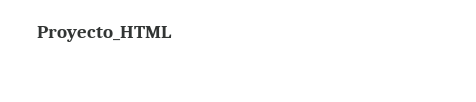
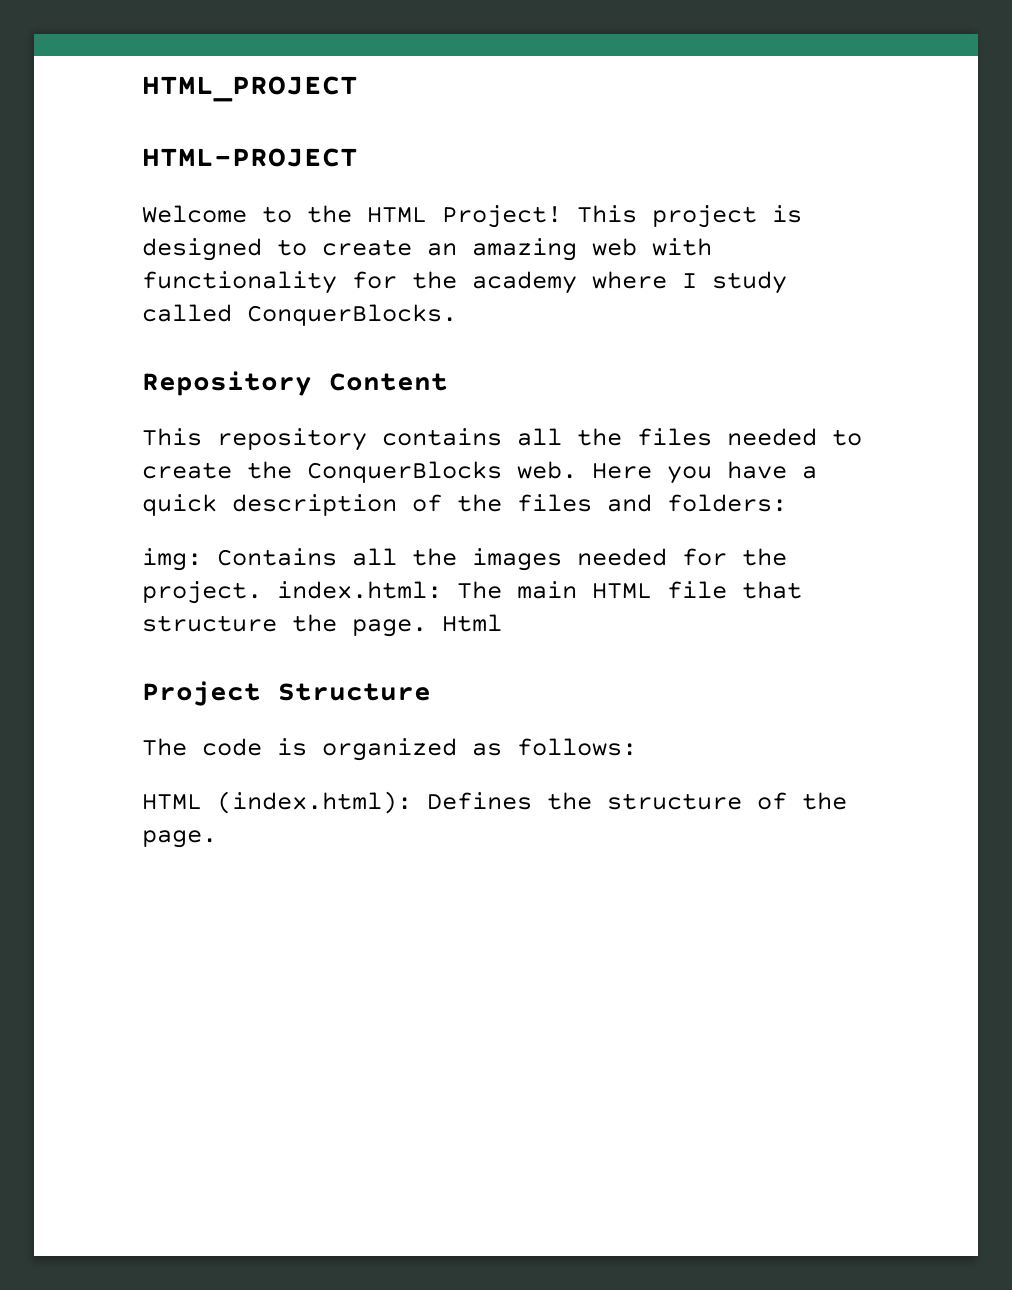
- Proyecto_HTML
+ HTML_PROJECT
+ HTML-PROJECT
+ Welcome to the HTML Project! This project is designed to create an amazing web with functionality for the academy where I study called ConquerBlocks.
+ Repository Content
+ This repository contains all the files needed to create the ConquerBlocks web. Here you have a quick description of the files and folders:
+ img: Contains all the images needed for the project. index.html: The main HTML file that structure the page. Html
+ Project Structure
+ The code is organized as follows:
+ HTML (index.html): Defines the structure of the page.

